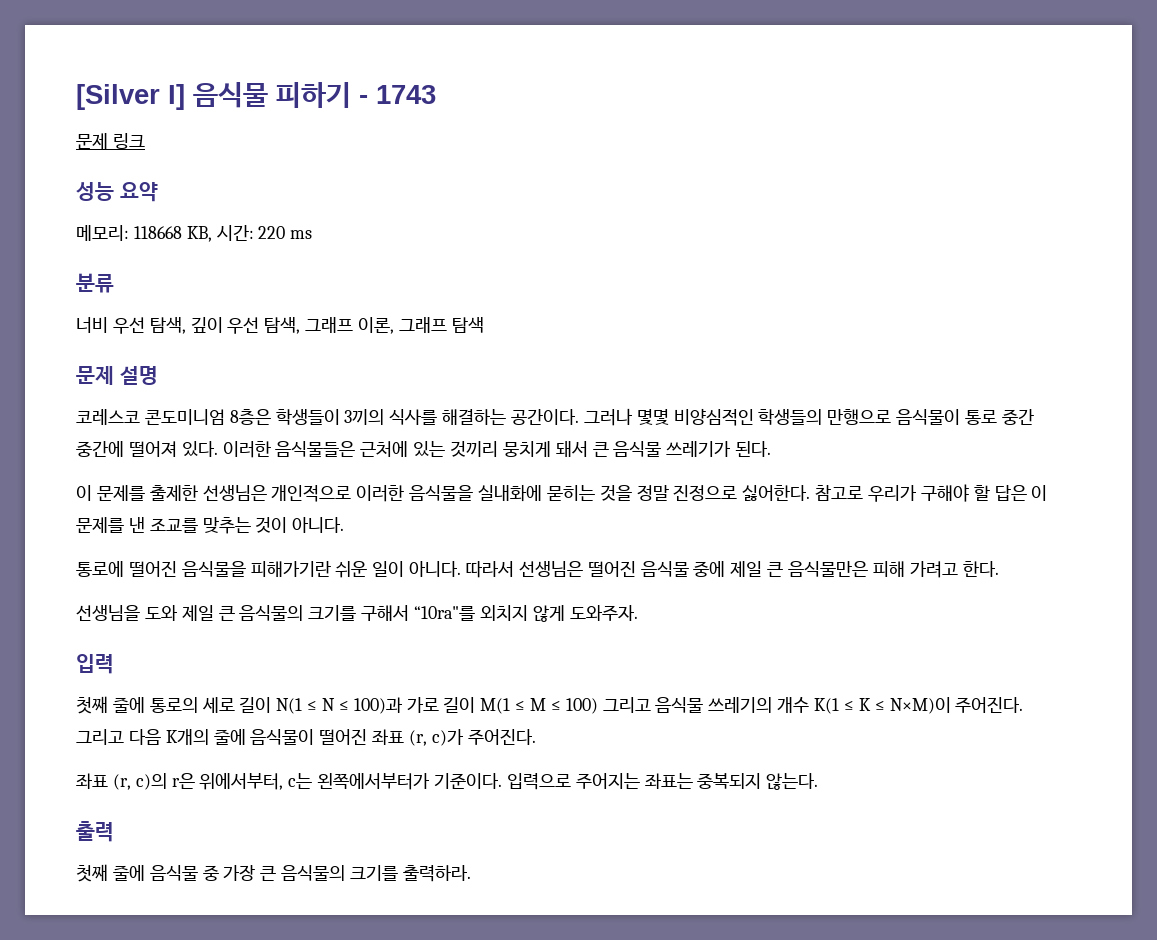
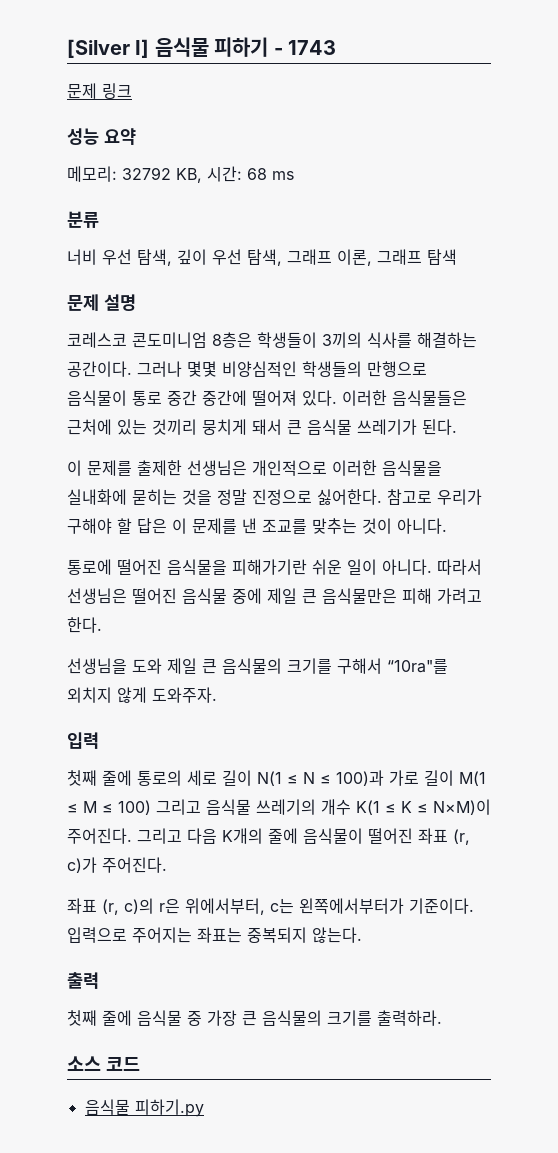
- 메모리: 118668 KB, 시간: 220 ms
+ 메모리: 32792 KB, 시간: 68 ms
+ 소스 코드
+ 음식물 피하기.py

